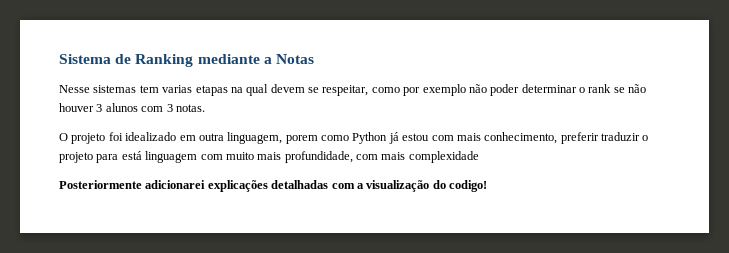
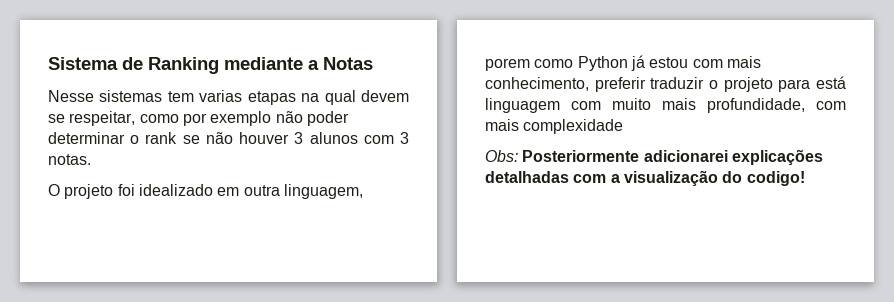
- Posteriormente adicionarei explicações detalhadas com a visualização do codigo!
+ Obs: Posteriormente adicionarei explicações detalhadas com a visualização do codigo!

